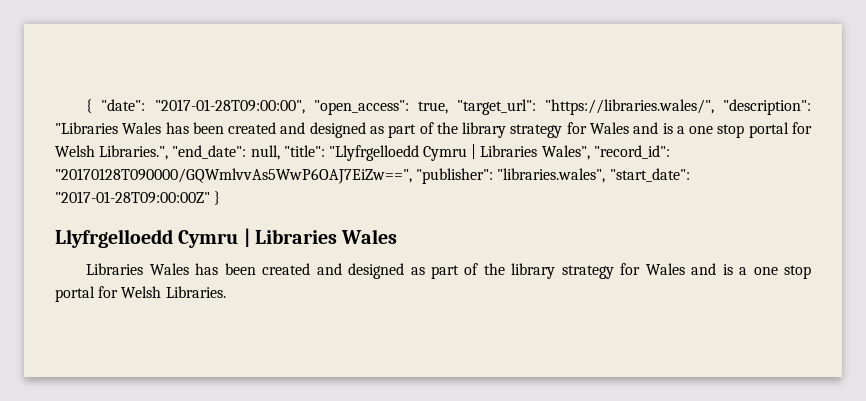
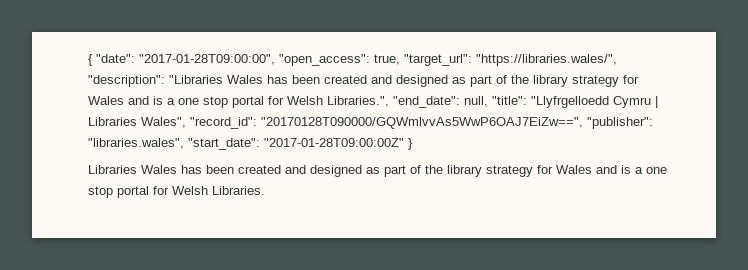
- Llyfrgelloedd Cymru | Libraries Wales

